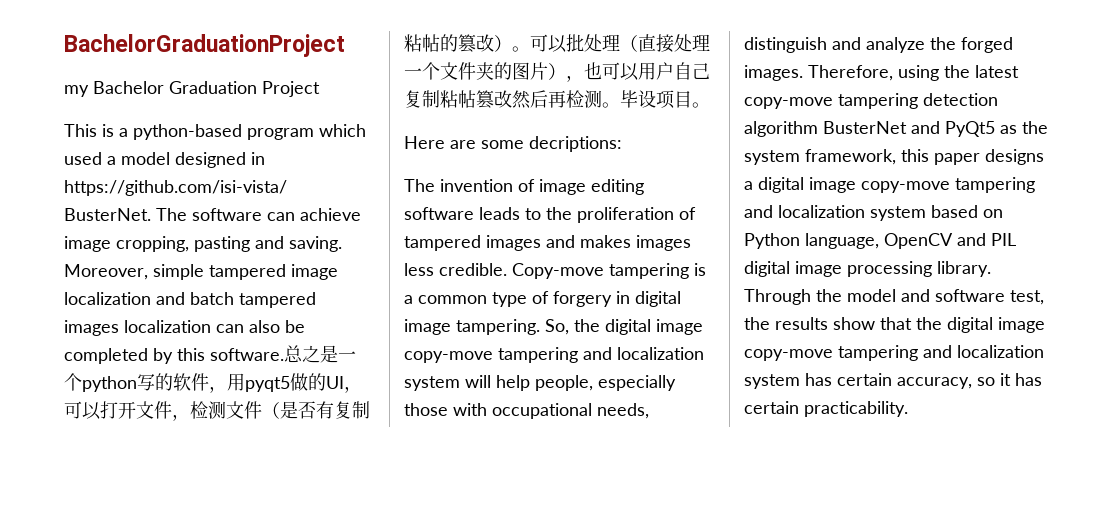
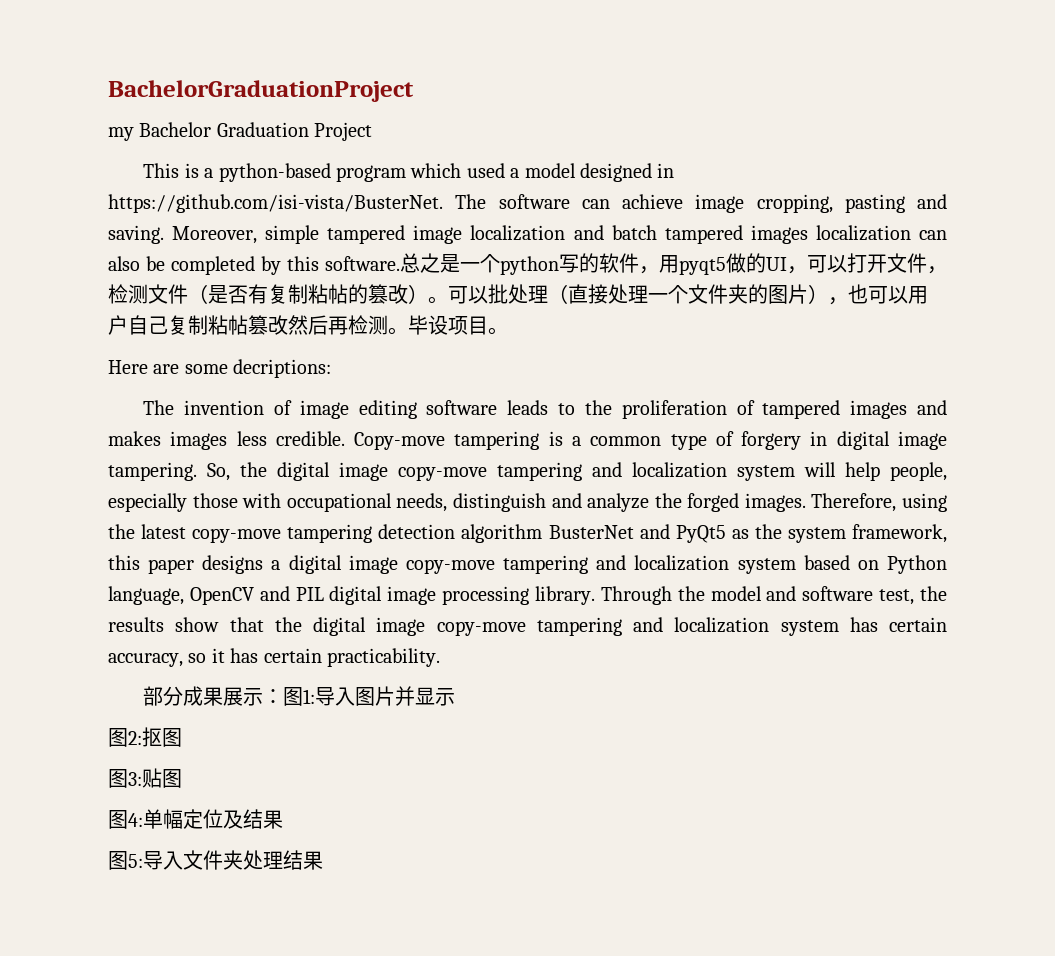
+ 部分成果展示：图1:导入图片并显示
+ 图2:抠图
+ 图3:贴图
+ 图4:单幅定位及结果
+ 图5:导入文件夹处理结果

